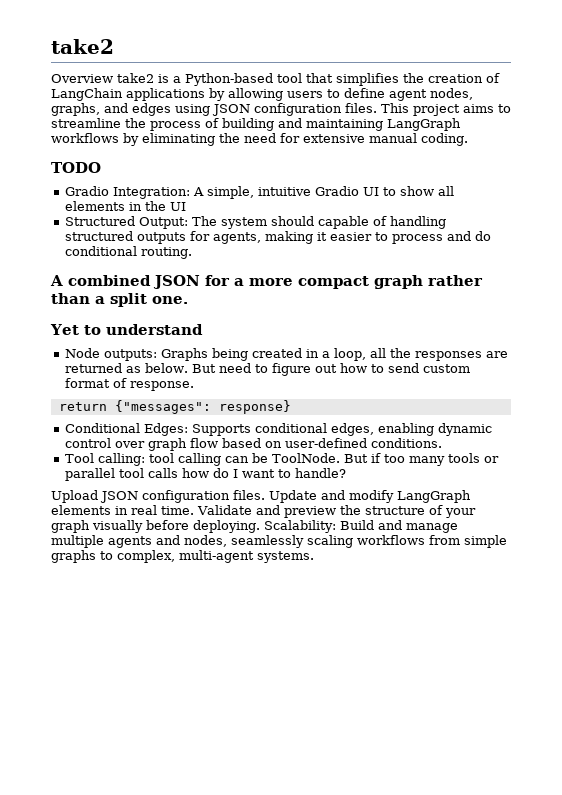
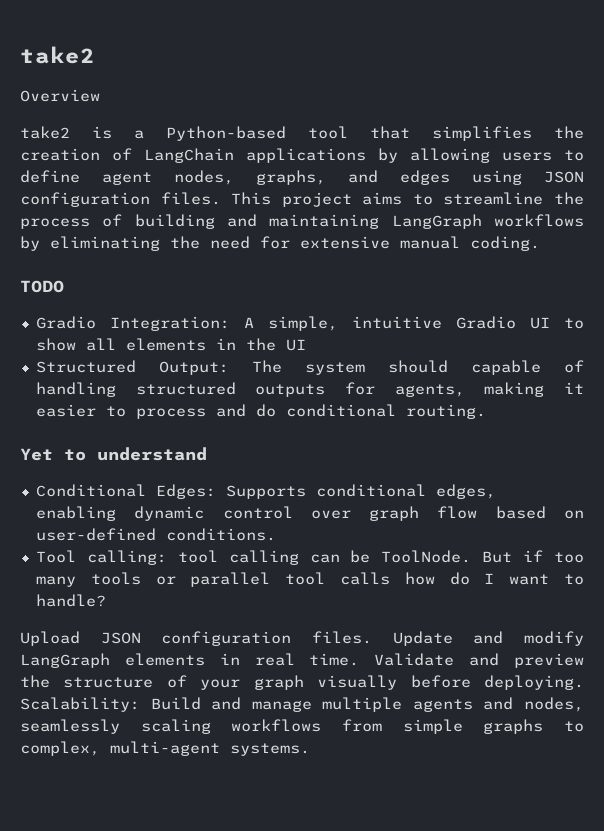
- Overview take2 is a Python-based tool that simplifies the creation of LangChain applications by allowing users to define agent nodes, graphs, and edges using JSON configuration files.
+ Overview
+ take2 is a Python-based tool that simplifies the creation of LangChain applications by allowing users to define agent nodes, graphs, and edges using JSON configuration files.
- A combined JSON for a more compact graph rather than a split one.
  Yet to understand
- Node outputs: Graphs being created in a loop, all the responses are returned as below. But need to figure out how to send custom format of response.
- return {"messages": response}

